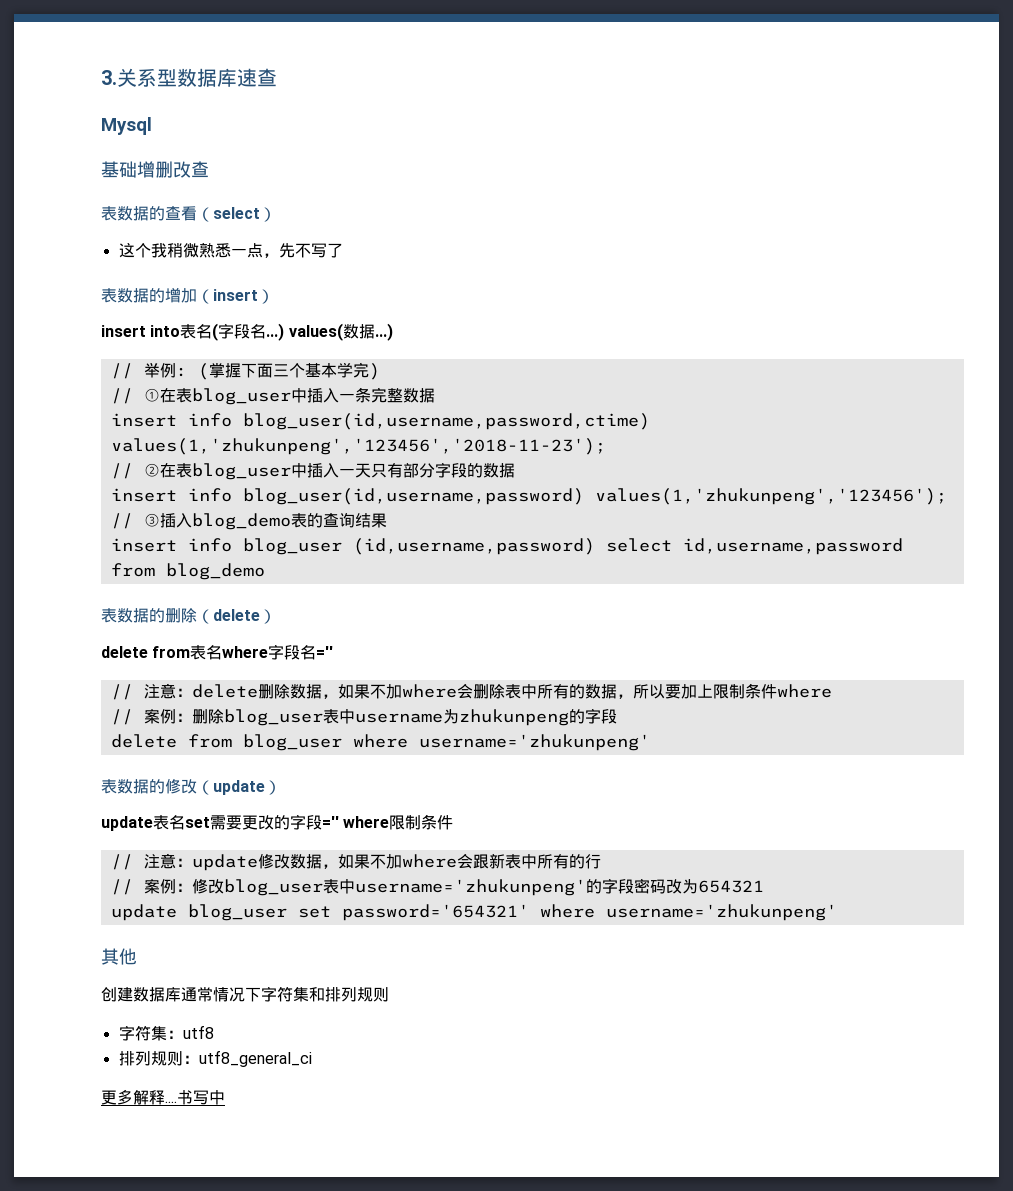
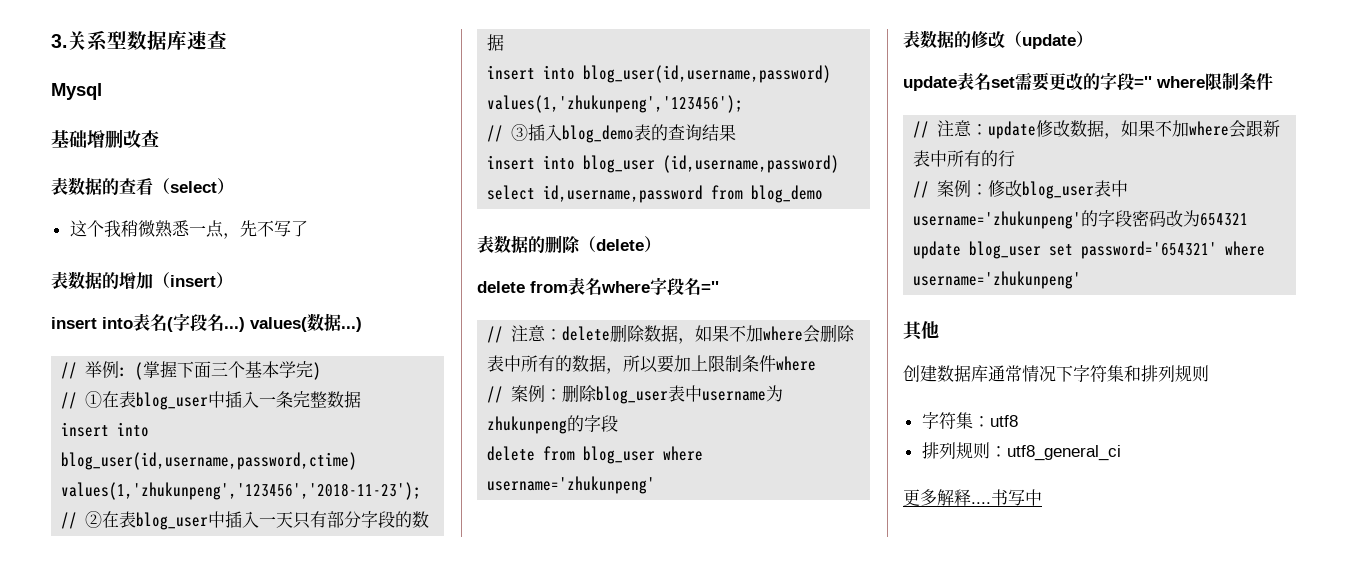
- insert info blog_user(id,username,password,ctime) values(1,'zhukunpeng','123456','2018-11-23');
+ insert into blog_user(id,username,password,ctime) values(1,'zhukunpeng','123456','2018-11-23');
- insert info blog_user(id,username,password) values(1,'zhukunpeng','123456');
+ insert into blog_user(id,username,password) values(1,'zhukunpeng','123456');
- insert info blog_user (id,username,password) select id,username,password from blog_demo
+ insert into blog_user (id,username,password) select id,username,password from blog_demo

